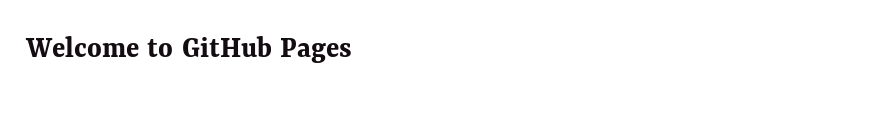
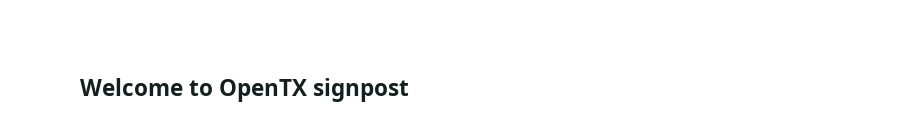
- Welcome to GitHub Pages
+ Welcome to OpenTX signpost

